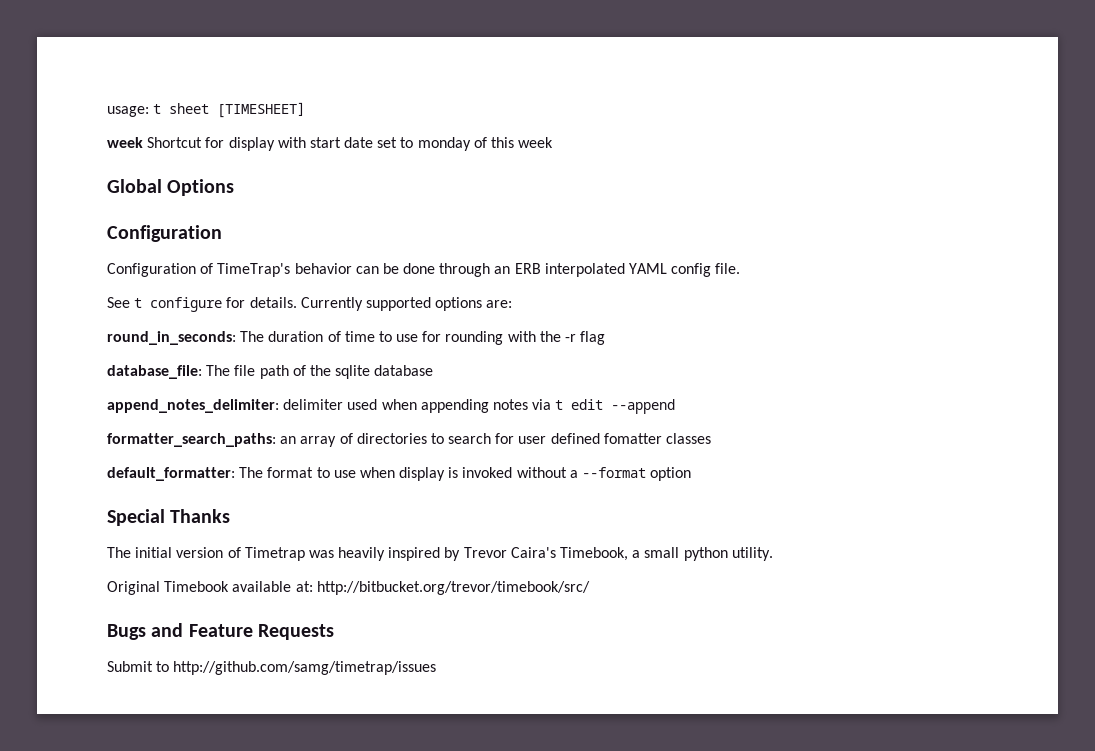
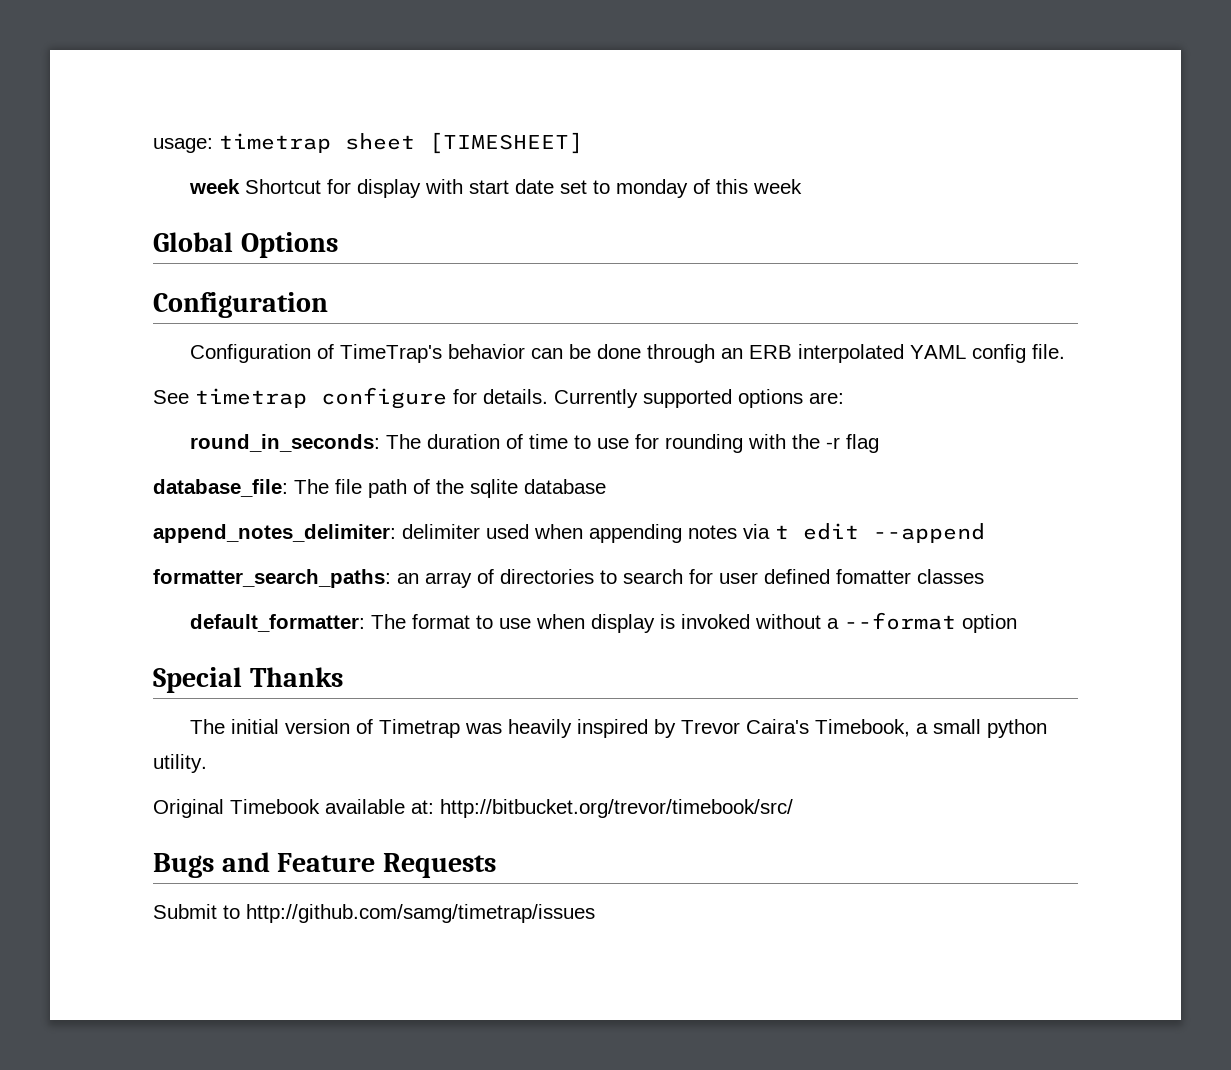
- usage: t sheet [TIMESHEET]
+ usage: timetrap sheet [TIMESHEET]
- See t configure for details.
+ See timetrap configure for details.

